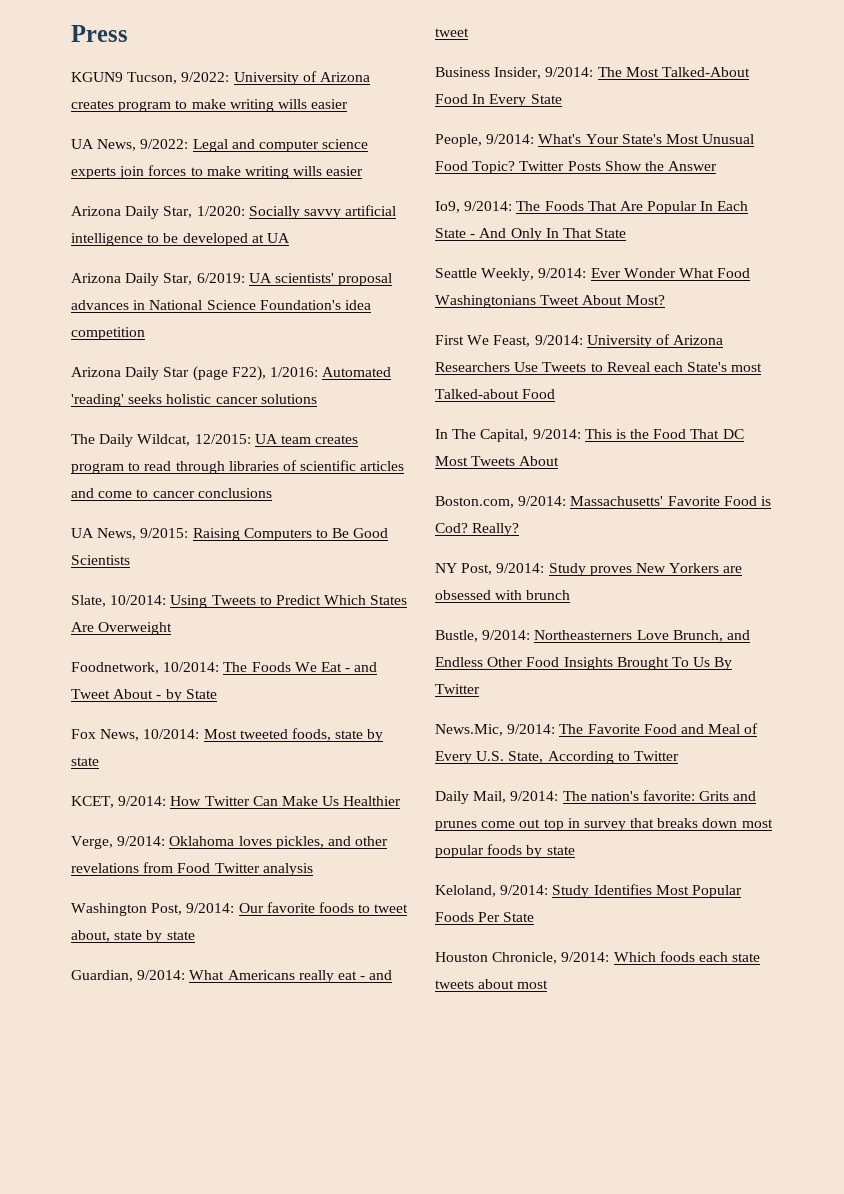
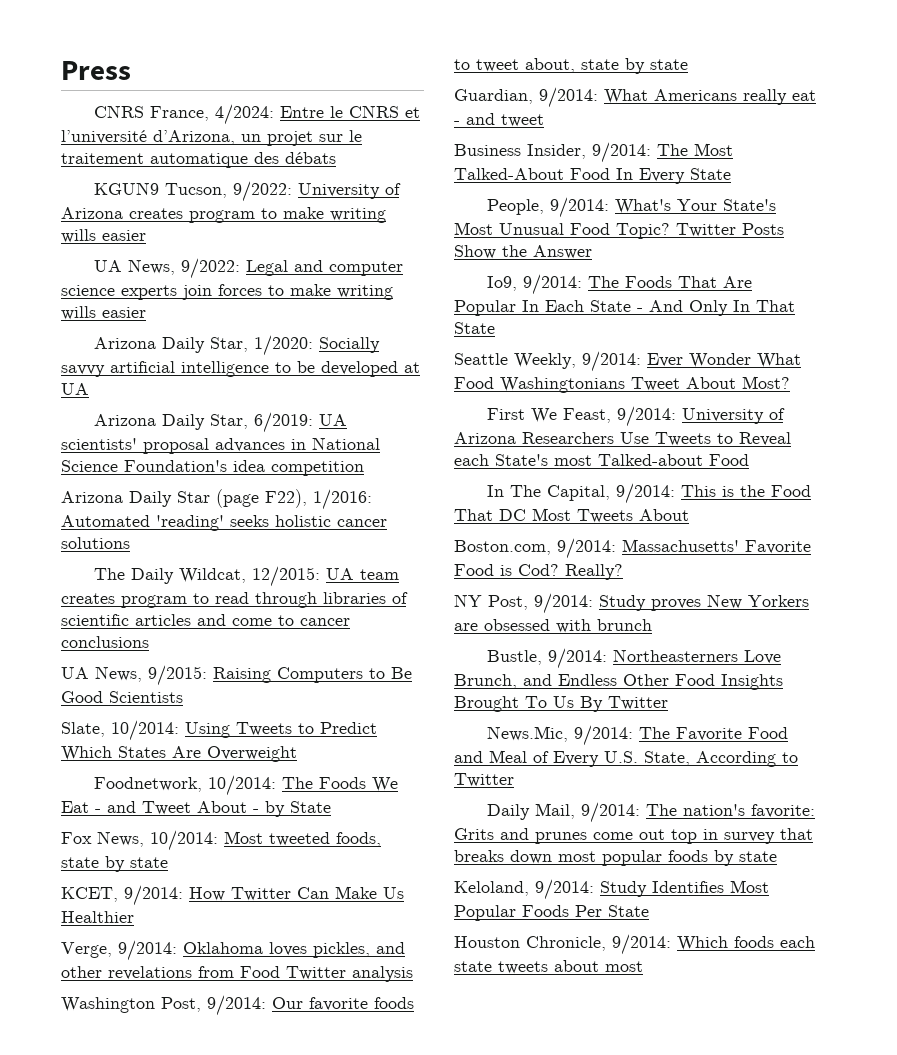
+ CNRS France, 4/2024: Entre le CNRS et l’université d’Arizona, un projet sur le traitement automatique des débats

